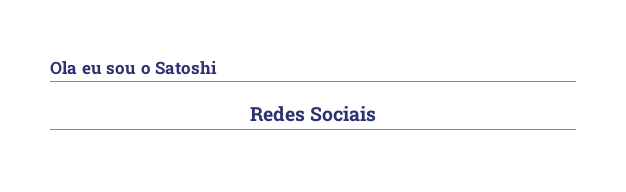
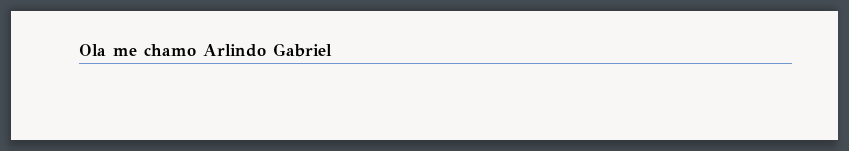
- Ola eu sou o Satoshi
- Redes Sociais
+ Ola me chamo Arlindo Gabriel

